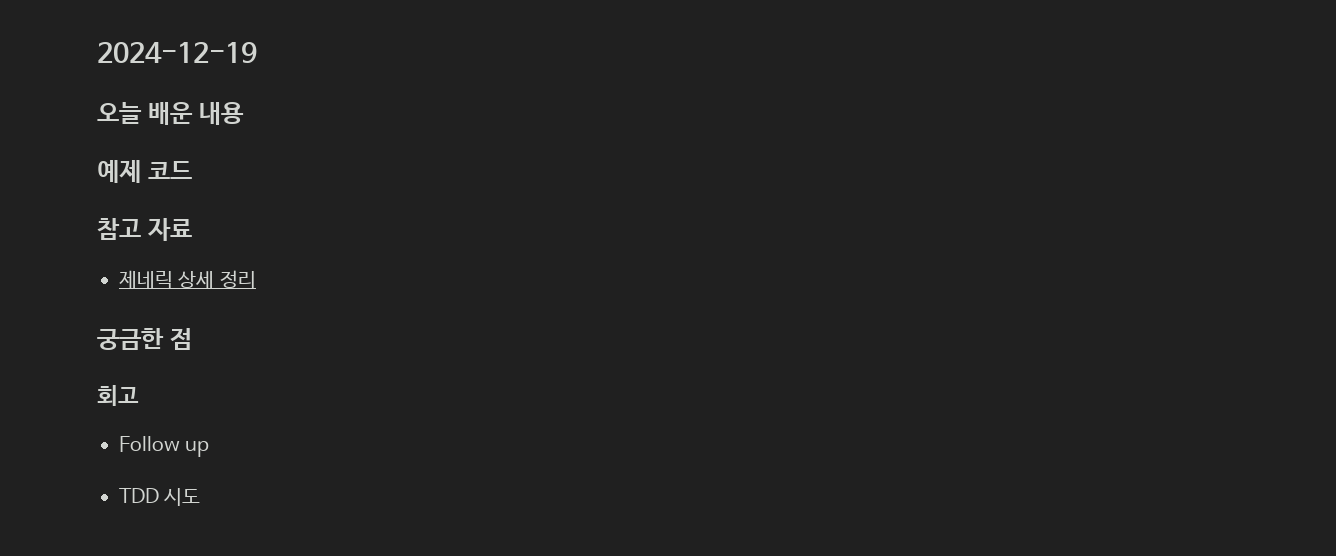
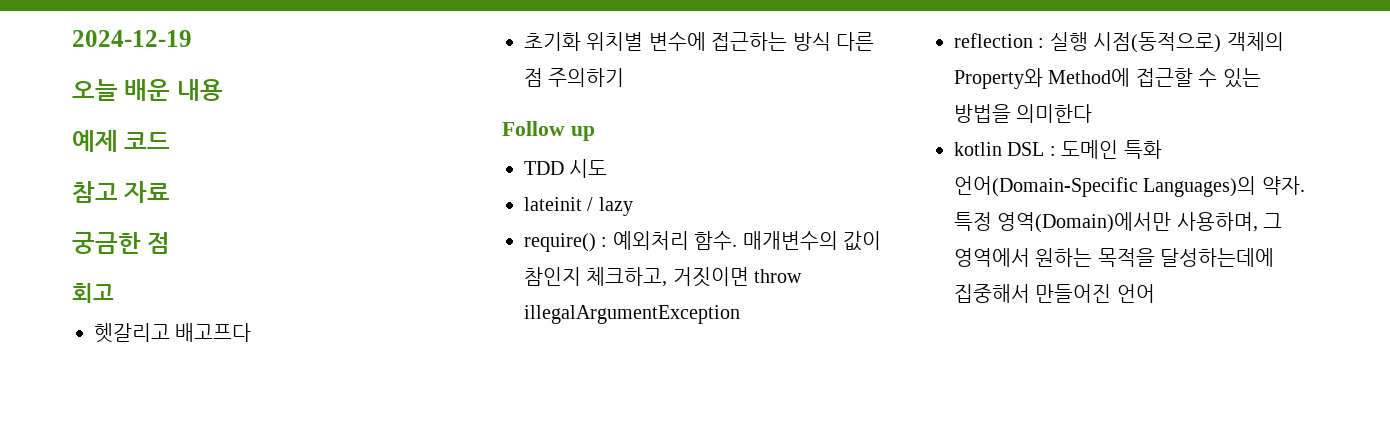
- 제네릭 상세 정리
+ 헷갈리고 배고프다
+ 초기화 위치별 변수에 접근하는 방식 다른 점 주의하기
  Follow up
  TDD 시도
+ lateinit / lazy
+ require() : 예외처리 함수. 매개변수의 값이 참인지 체크하고, 거짓이면 throw illegalArgumentException
+ reflection : 실행 시점(동적으로) 객체의 Property와 Method에 접근할 수 있는 방법을 의미한다
+ kotlin DSL : 도메인 특화 언어(Domain-Specific Languages)의 약자. 특정 영역(Domain)에서만 사용하며, 그 영역에서 원하는 목적을 달성하는데에 집중해서 만들어진 언어

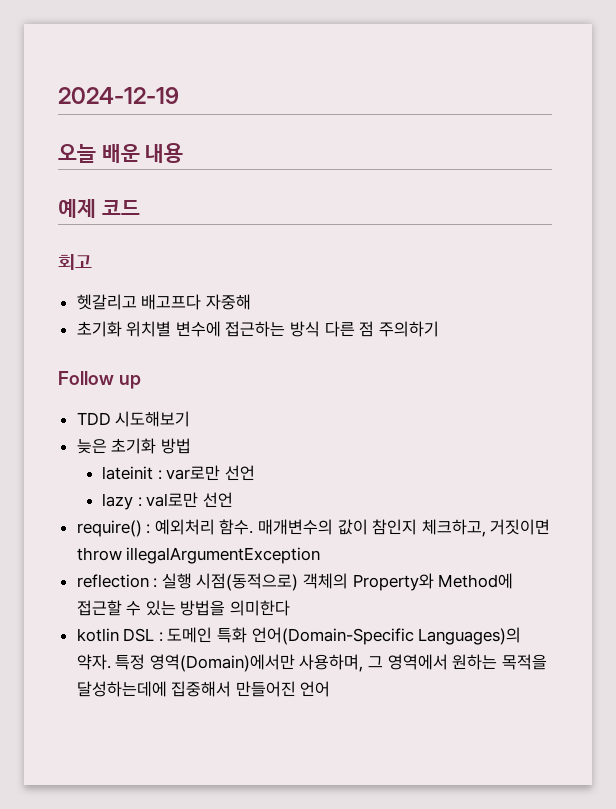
- 참고 자료
- 궁금한 점
- 헷갈리고 배고프다
+ 헷갈리고 배고프다 자중해
- TDD 시도
- lateinit / lazy
+ TDD 시도해보기
+ 늦은 초기화 방법
+ lateinit : var로만 선언
+ lazy : val로만 선언

